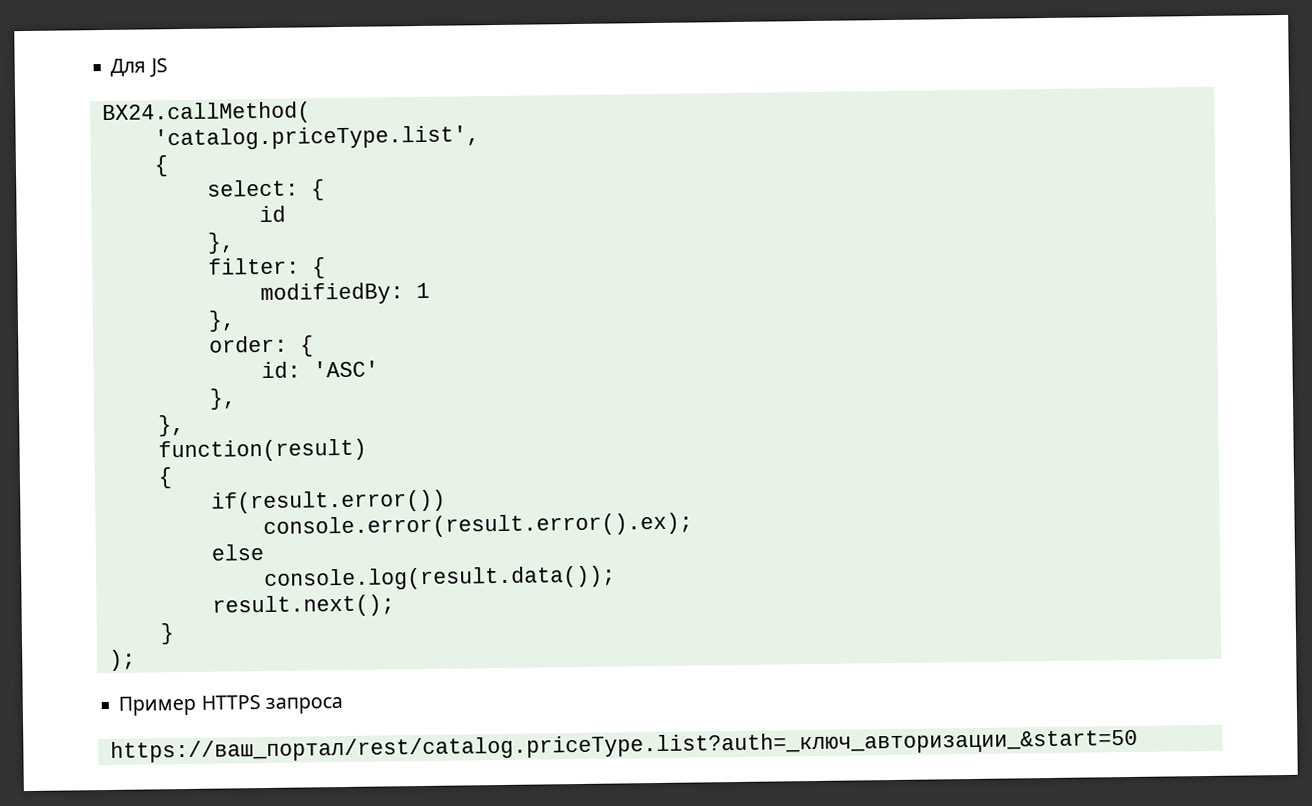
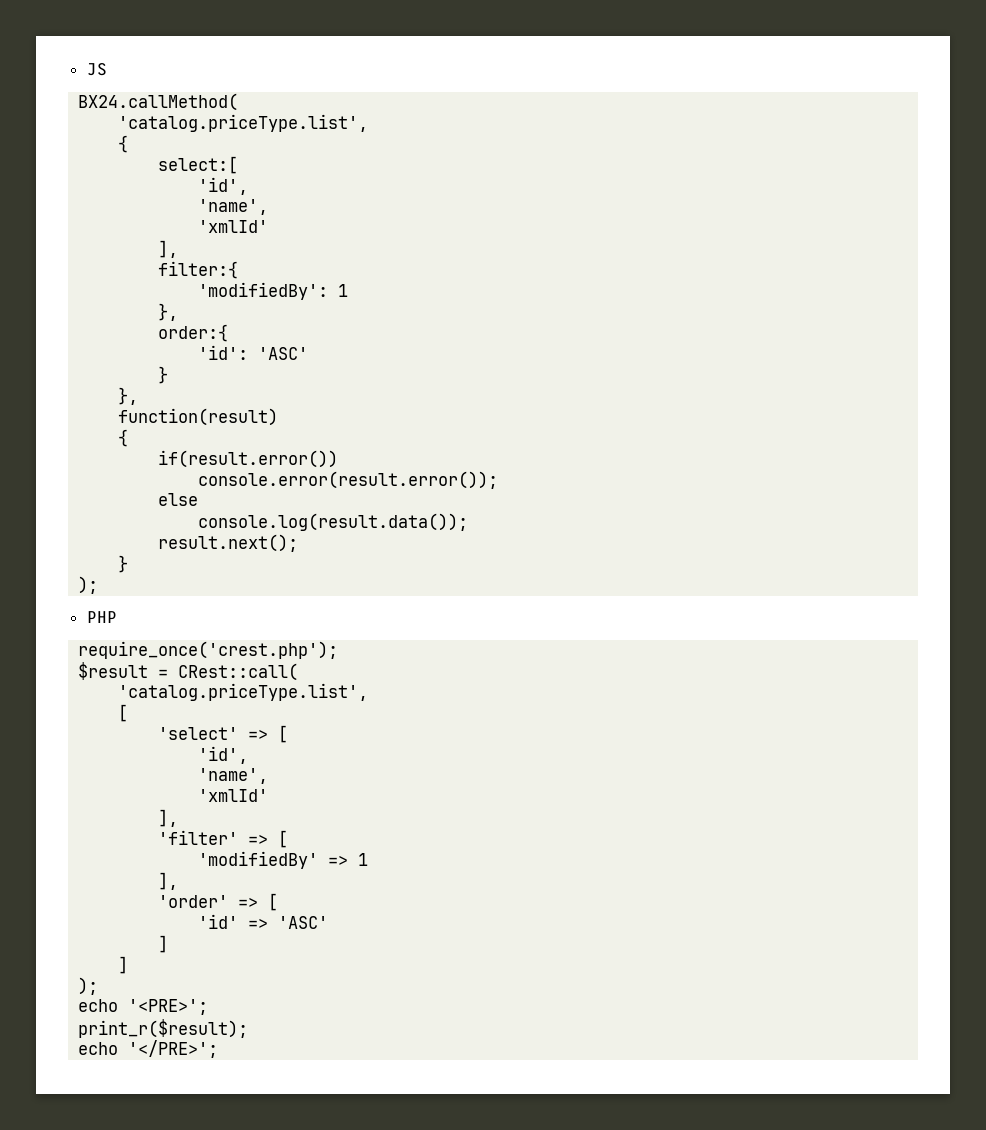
- Для JS
+ JS
- select: {
- id
- },
- filter: {
- modifiedBy: 1
+ select:[
+ 'id',
+ 'name',
+ 'xmlId'
+ ],
+ filter:{
+ 'modifiedBy': 1
- order: {
- id: 'ASC'
- },
+ order:{
+ 'id': 'ASC'
+ }
- console.error(result.error().ex);
+ console.error(result.error());
- Пример HTTPS запроса
- https://ваш_портал/rest/catalog.priceType.list?auth=_ключ_авторизации_&start=50
+ PHP
+ require_once('crest.php');
+ $result = CRest::call(
+ 'catalog.priceType.list',
+ [
+ 'select' => [
+ 'id',
+ 'name',
+ 'xmlId'
+ ],
+ 'filter' => [
+ 'modifiedBy' => 1
+ ],
+ 'order' => [
+ 'id' => 'ASC'
+ ]
+ ]
+ );
+ echo '<PRE>';
+ print_r($result);
+ echo '</PRE>';

